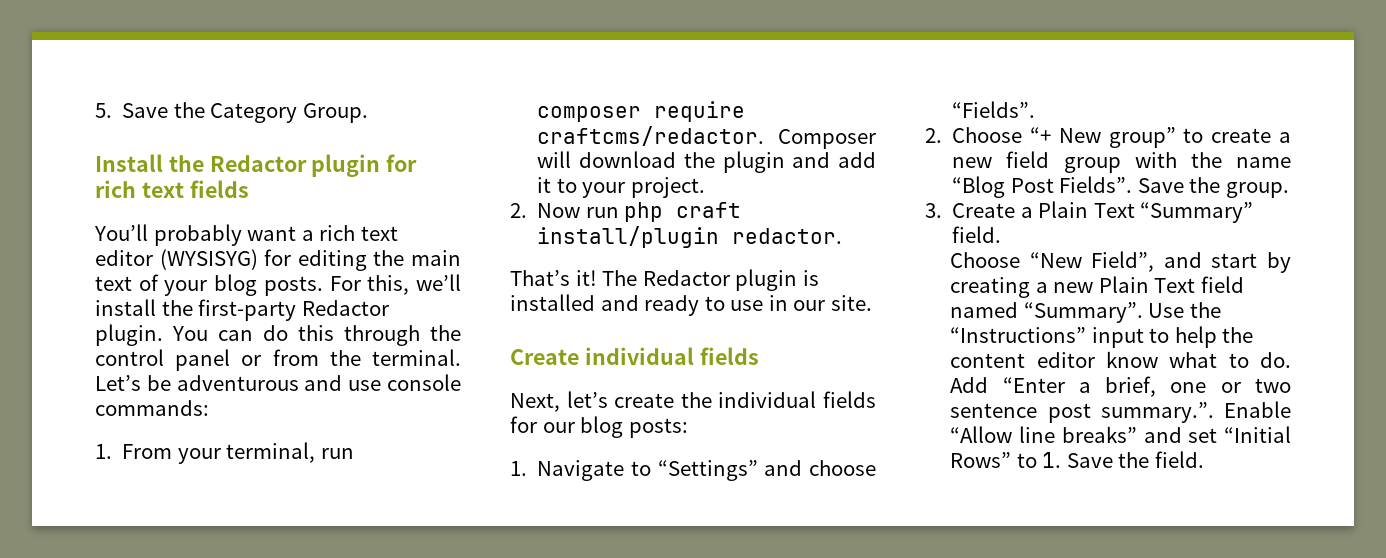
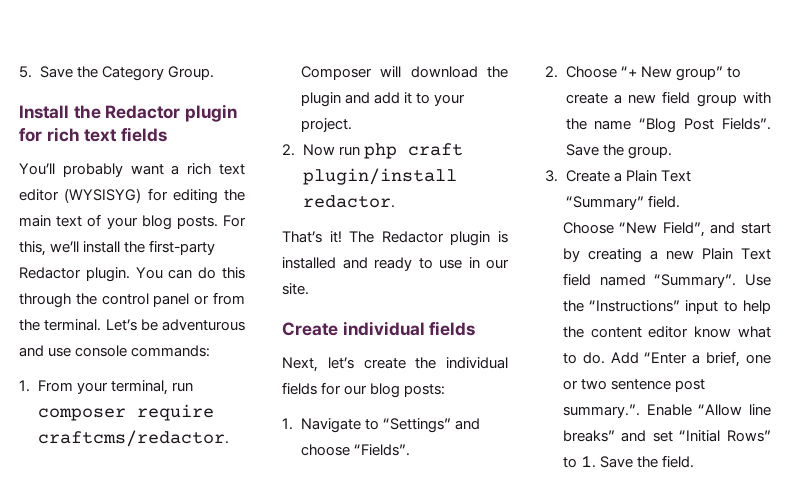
- 2. Now run php craft install/plugin redactor.
+ 2. Now run php craft plugin/install redactor.

